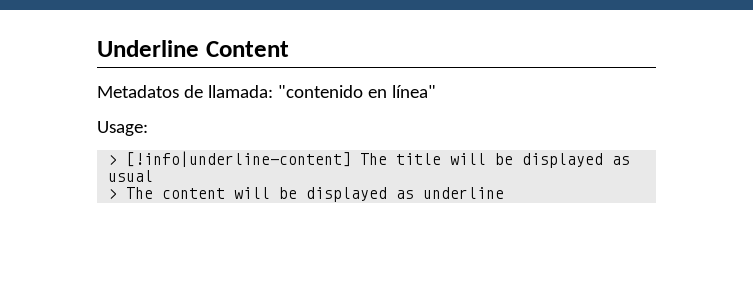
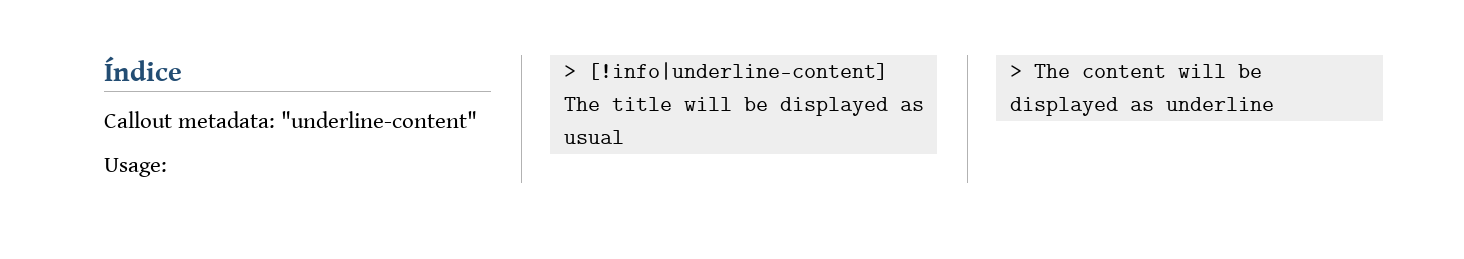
- Underline Content
- Metadatos de llamada: "contenido en línea"
+ Índice
+ Callout metadata: "underline-content"

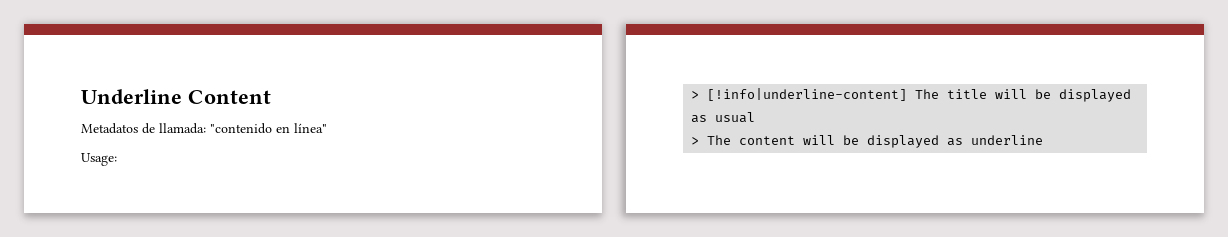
- Índice
- Callout metadata: "underline-content"
+ Underline Content
+ Metadatos de llamada: "contenido en línea"

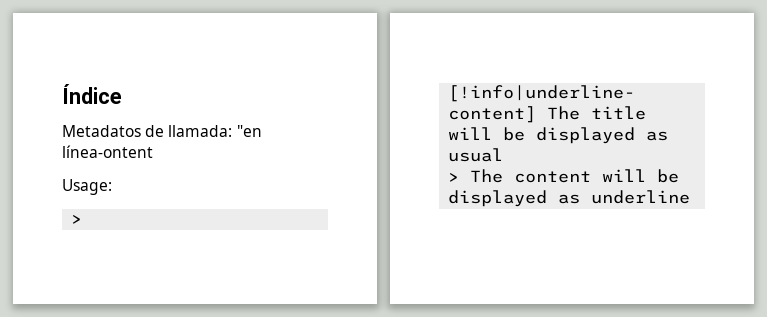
- Underline Content
+ Índice
- Metadatos de llamada: "contenido en línea"
+ Metadatos de llamada: "en línea-ontent

